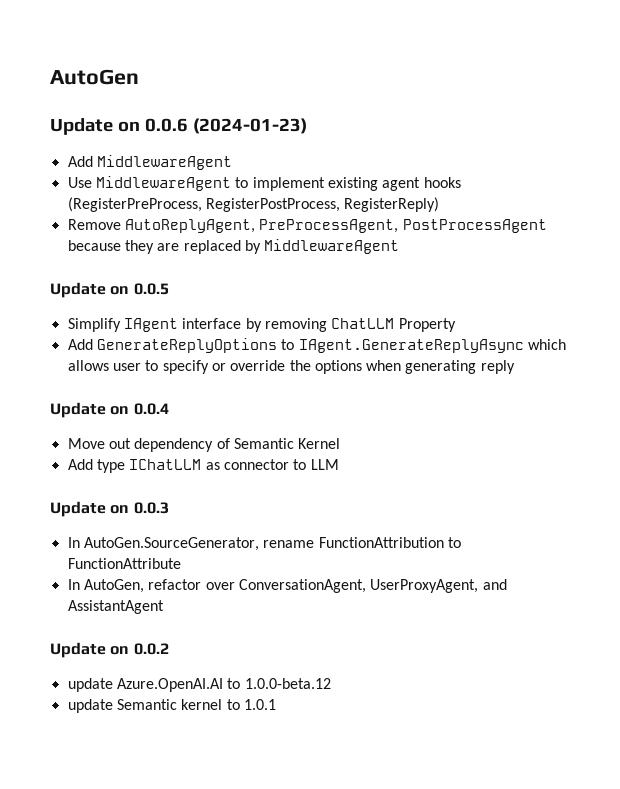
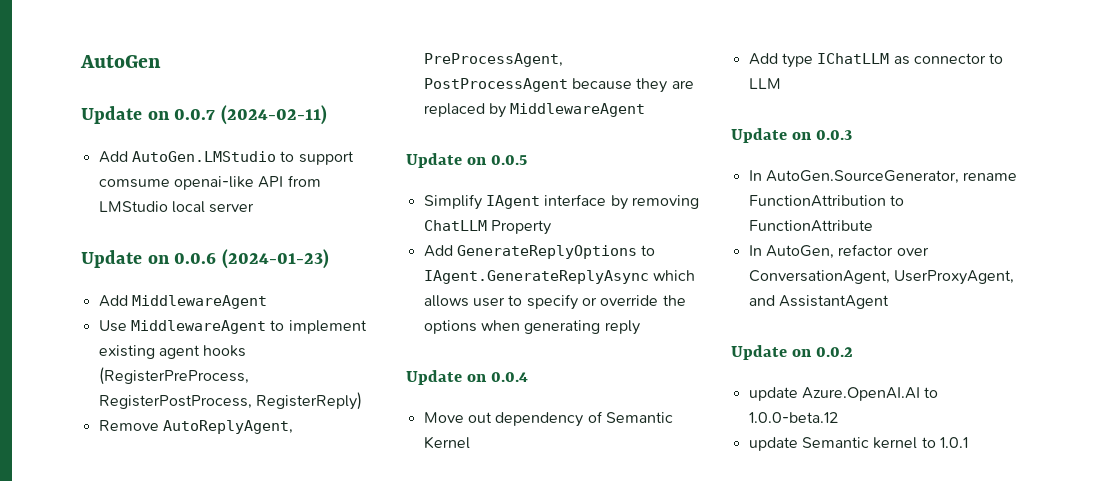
+ Update on 0.0.7 (2024-02-11)
+ Add AutoGen.LMStudio to support comsume openai-like API from LMStudio local server

